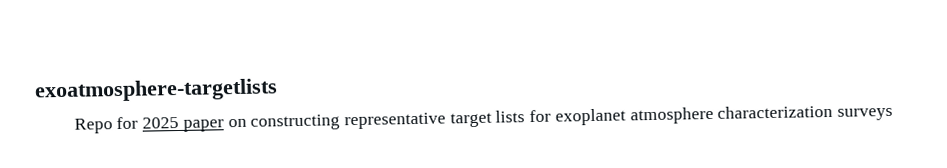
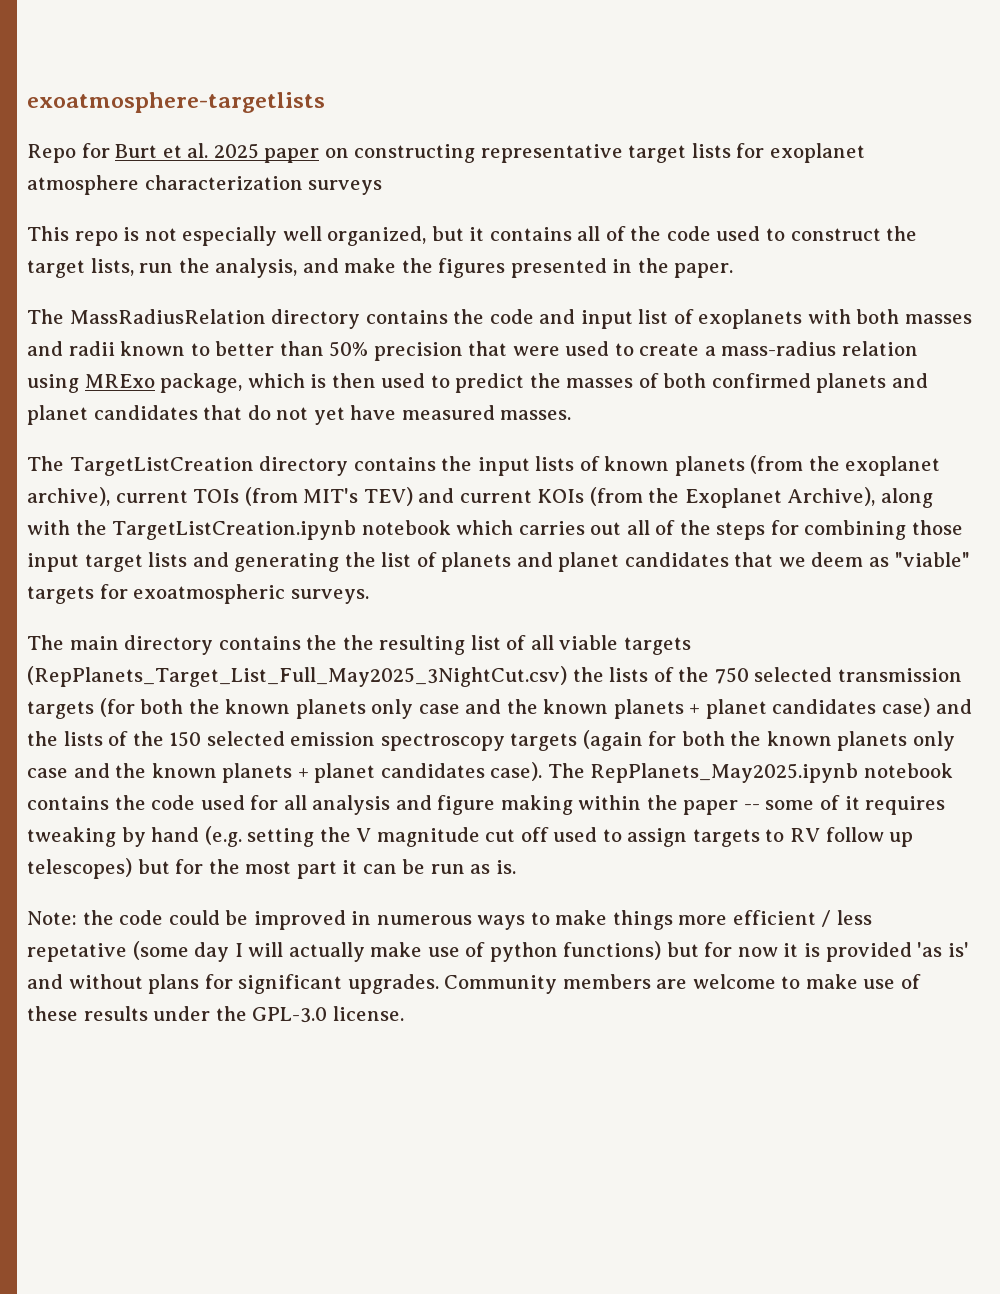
- Repo for 2025 paper on constructing representative target lists for exoplanet atmosphere characterization surveys
+ Repo for Burt et al. 2025 paper on constructing representative target lists for exoplanet atmosphere characterization surveys
+ This repo is not especially well organized, but it contains all of the code used to construct the target lists, run the analysis, and make the figures presented in the paper.
+ The MassRadiusRelation directory contains the code and input list of exoplanets with both masses and radii known to better than 50% precision that were used to create a mass-radius relation using MRExo package, which is then used to predict the masses of both confirmed planets and planet candidates that do not yet have measured masses.
+ The TargetListCreation directory contains the input lists of known planets (from the exoplanet archive), current TOIs (from MIT's TEV) and current KOIs (from the Exoplanet Archive), along with the TargetListCreation.ipynb notebook which carries out all of the steps for combining those input target lists and generating the list of planets and planet candidates that we deem as "viable" targets for exoatmospheric surveys.
+ The main directory contains the the resulting list of all viable targets (RepPlanets_Target_List_Full_May2025_3NightCut.csv) the lists of the 750 selected transmission targets (for both the known planets only case and the known planets + planet candidates case) and the lists of the 150 selected emission spectroscopy targets (again for both the known planets only case and the known planets + planet candidates case). The RepPlanets_May2025.ipynb notebook contains the code used for all analysis and figure making within the paper -- some of it requires tweaking by hand (e.g. setting the V magnitude cut off used to assign targets to RV follow up telescopes) but for the most part it can be run as is.
+ Note: the code could be improved in numerous ways to make things more efficient / less repetative (some day I will actually make use of python functions) but for now it is provided 'as is' and without plans for significant upgrades. Community members are welcome to make use of these results under the GPL-3.0 license.

